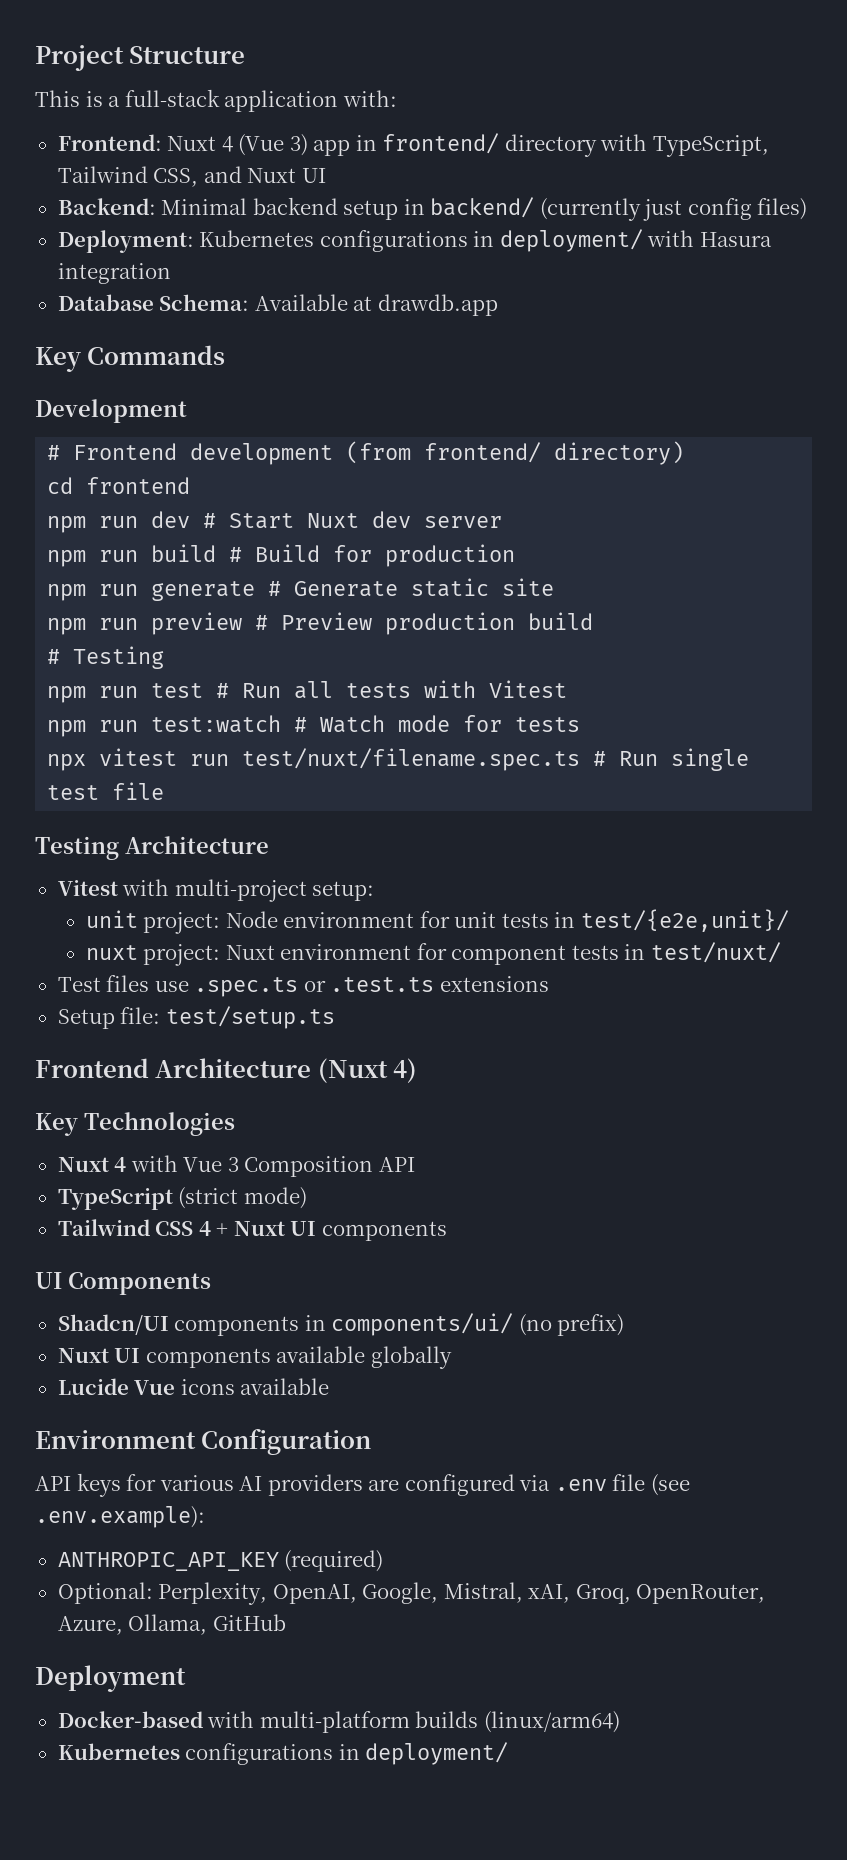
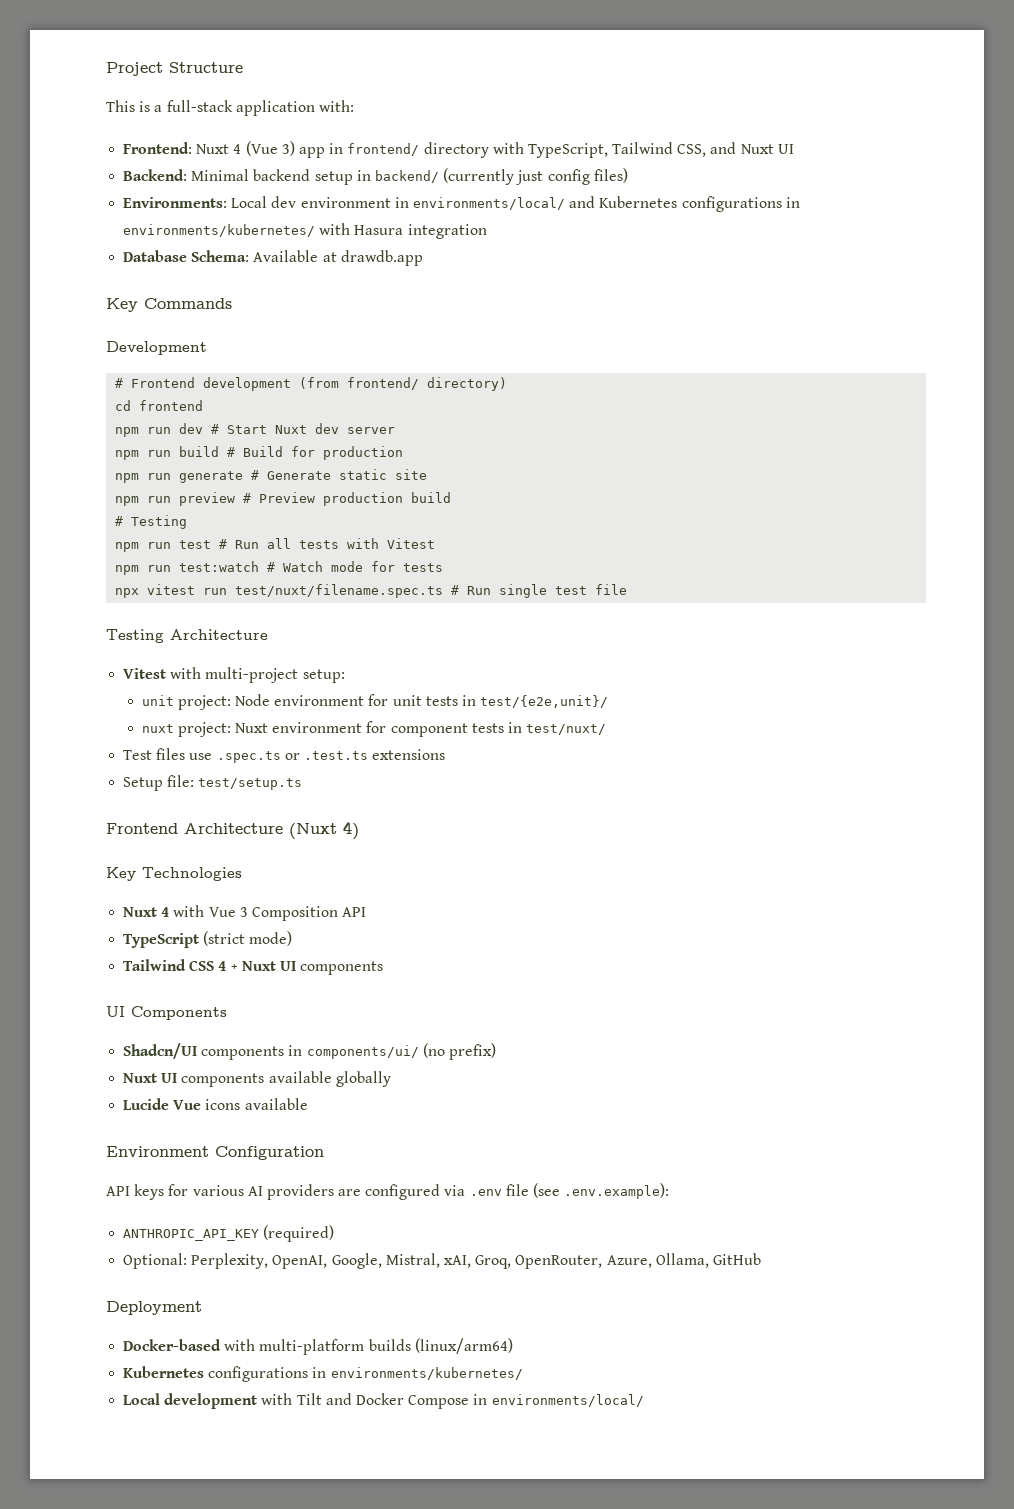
- Deployment: Kubernetes configurations in deployment/ with Hasura integration
+ Environments: Local dev environment in environments/local/ and Kubernetes configurations in environments/kubernetes/ with Hasura integration
  Docker-based with multi-platform builds (linux/arm64)
- Kubernetes configurations in deployment/
+ Kubernetes configurations in environments/kubernetes/
+ Local development with Tilt and Docker Compose in environments/local/

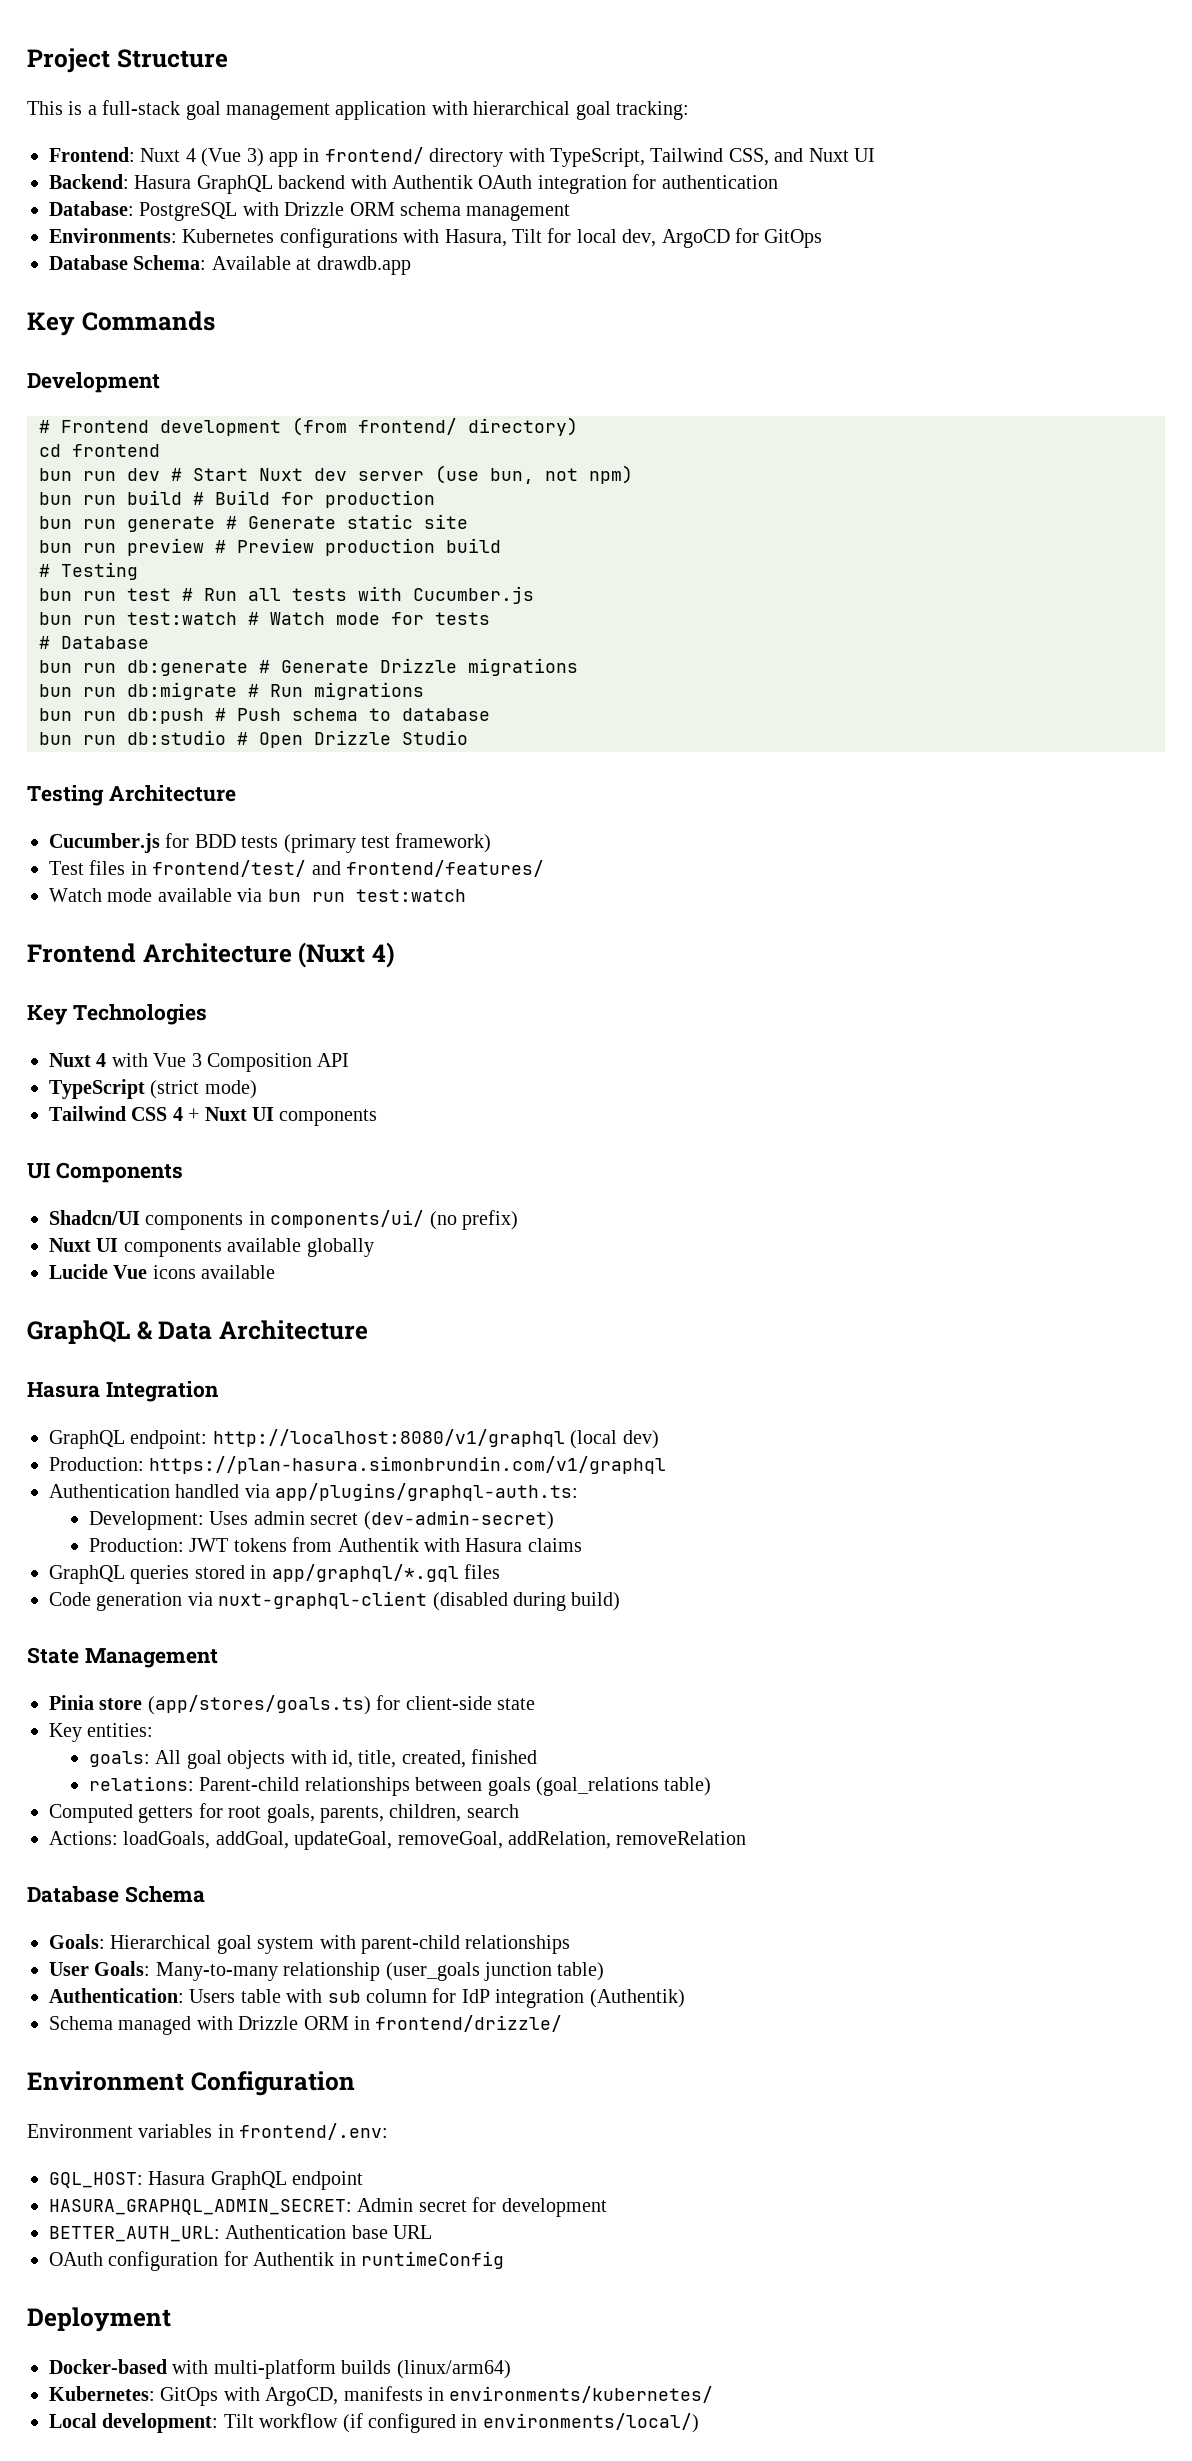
- This is a full-stack application with:
+ This is a full-stack goal management application with hierarchical goal tracking:
- Backend: Minimal backend setup in backend/ (currently just config files)
- Environments: Local dev environment in environments/local/ and Kubernetes configurations in environments/kubernetes/ with Hasura integration
+ Backend: Hasura GraphQL backend with Authentik OAuth integration for authentication
+ Database: PostgreSQL with Drizzle ORM schema management
+ Environments: Kubernetes configurations with Hasura, Tilt for local dev, ArgoCD for GitOps
- npm run dev # Start Nuxt dev server
- npm run build # Build for production
+ bun run dev # Start Nuxt dev server (use bun, not npm)
+ bun run build # Build for production
- npm run generate # Generate static site
+ bun run generate # Generate static site
- npm run preview # Preview production build
+ bun run preview # Preview production build
- npm run test # Run all tests with Vitest
- npm run test:watch # Watch mode for tests
+ bun run test # Run all tests with Cucumber.js
+ bun run test:watch # Watch mode for tests
- npx vitest run test/nuxt/filename.spec.ts # Run single test file
+ # Database
+ bun run db:generate # Generate Drizzle migrations
+ bun run db:migrate # Run migrations
+ bun run db:push # Push schema to database
+ bun run db:studio # Open Drizzle Studio
  Testing Architecture
- Vitest with multi-project setup:
- unit project: Node environment for unit tests in test/{e2e,unit}/
- nuxt project: Nuxt environment for component tests in test/nuxt/
- Test files use .spec.ts or .test.ts extensions
- Setup file: test/setup.ts
+ Cucumber.js for BDD tests (primary test framework)
+ Test files in frontend/test/ and frontend/features/
+ Watch mode available via bun run test:watch
+ GraphQL & Data Architecture
+ Hasura Integration
+ GraphQL endpoint: http://localhost:8080/v1/graphql (local dev)
+ Production: https://plan-hasura.simonbrundin.com/v1/graphql
+ Authentication handled via app/plugins/graphql-auth.ts:
+ Development: Uses admin secret (dev-admin-secret)
+ Production: JWT tokens from Authentik with Hasura claims
+ GraphQL queries stored in app/graphql/*.gql files
+ Code generation via nuxt-graphql-client (disabled during build)
+ State Management
+ Pinia store (app/stores/goals.ts) for client-side state
+ Key entities:
+ goals: All goal objects with id, title, created, finished
+ relations: Parent-child relationships between goals (goal_relations table)
+ Computed getters for root goals, parents, children, search
+ Actions: loadGoals, addGoal, updateGoal, removeGoal, addRelation, removeRelation
+ Database Schema
+ Goals: Hierarchical goal system with parent-child relationships
+ User Goals: Many-to-many relationship (user_goals junction table)
+ Authentication: Users table with sub column for IdP integration (Authentik)
+ Schema managed with Drizzle ORM in frontend/drizzle/
  Environment Configuration
- API keys for various AI providers are configured via .env file (see .env.example):
- ANTHROPIC_API_KEY (required)
- Optional: Perplexity, OpenAI, Google, Mistral, xAI, Groq, OpenRouter, Azure, Ollama, GitHub
+ Environment variables in frontend/.env:
+ GQL_HOST: Hasura GraphQL endpoint
+ HASURA_GRAPHQL_ADMIN_SECRET: Admin secret for development
+ BETTER_AUTH_URL: Authentication base URL
+ OAuth configuration for Authentik in runtimeConfig
  Docker-based with multi-platform builds (linux/arm64)
- Kubernetes configurations in environments/kubernetes/
- Local development with Tilt and Docker Compose in environments/local/
+ Kubernetes: GitOps with ArgoCD, manifests in environments/kubernetes/
+ Local development: Tilt workflow (if configured in environments/local/)

